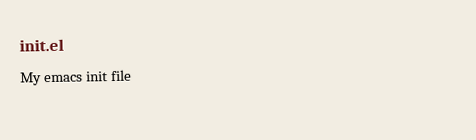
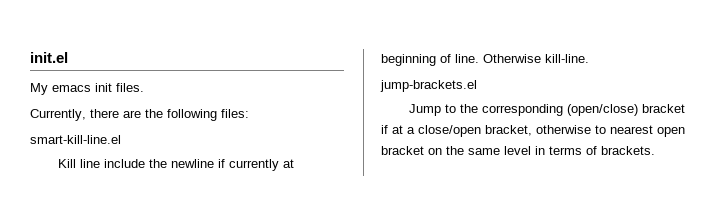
- My emacs init file
+ My emacs init files.
+ Currently, there are the following files:
+ smart-kill-line.el
+ Kill line include the newline if currently at beginning of line. Otherwise kill-line.
+ jump-brackets.el
+ Jump to the corresponding (open/close) bracket if at a close/open bracket, otherwise to nearest open bracket on the same level in terms of brackets.

